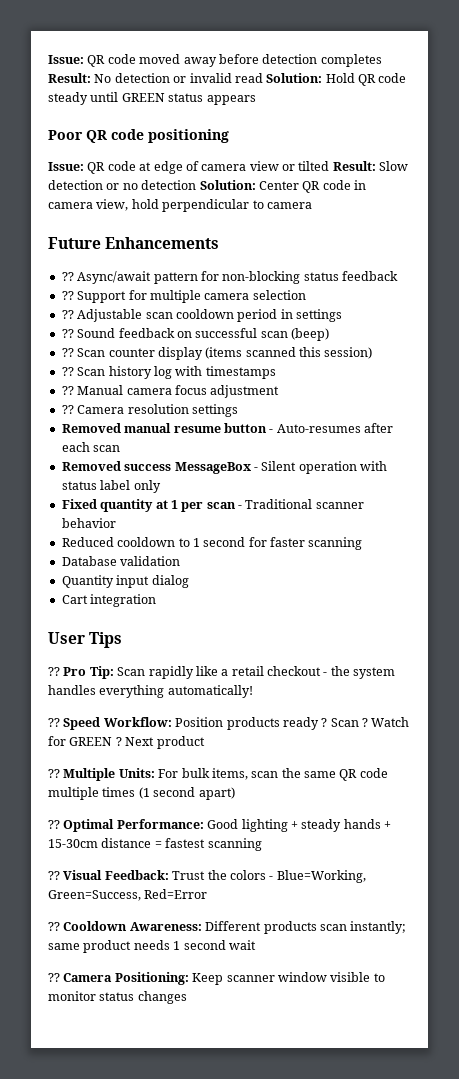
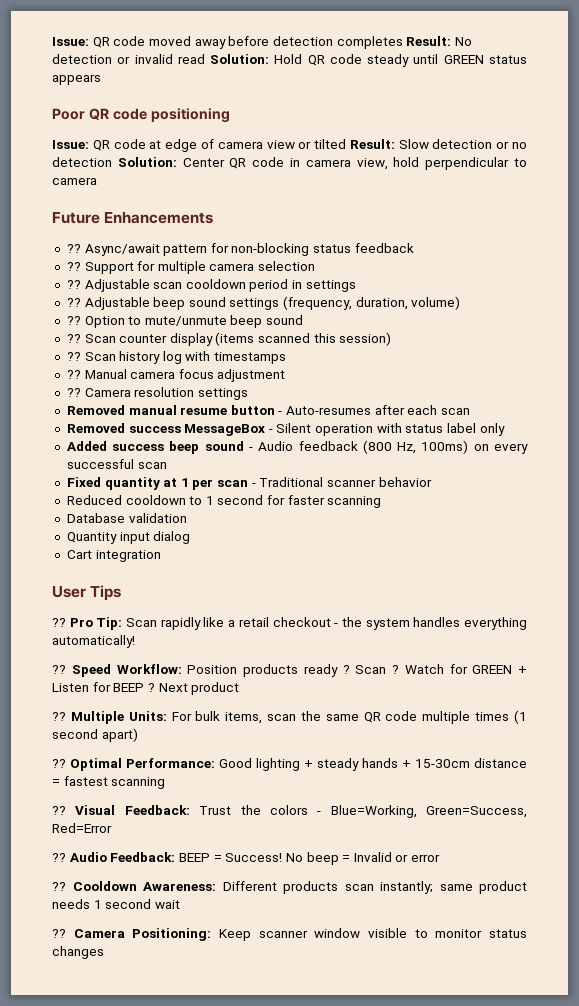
- Sound feedback on successful scan (beep)
+ Adjustable beep sound settings (frequency, duration, volume)
+ ?? Option to mute/unmute beep sound
+ Added success beep sound - Audio feedback (800 Hz, 100ms) on every successful scan
- Watch for GREEN ?
+ Watch for GREEN + Listen for BEEP ?
+ ?? Audio Feedback: BEEP = Success! No beep = Invalid or error

